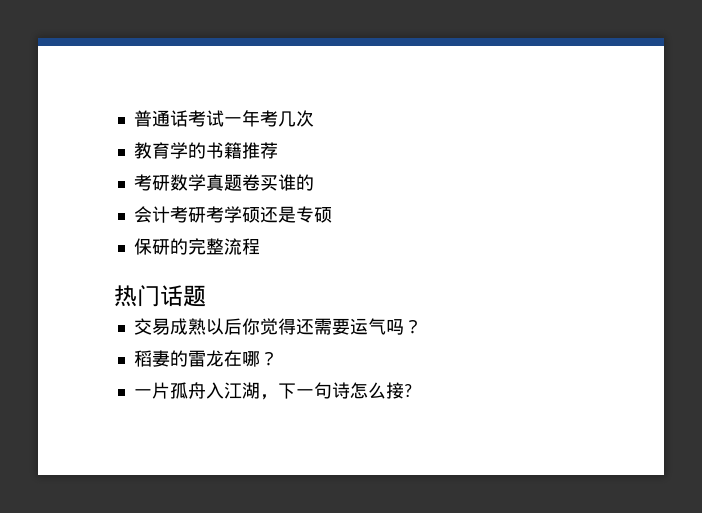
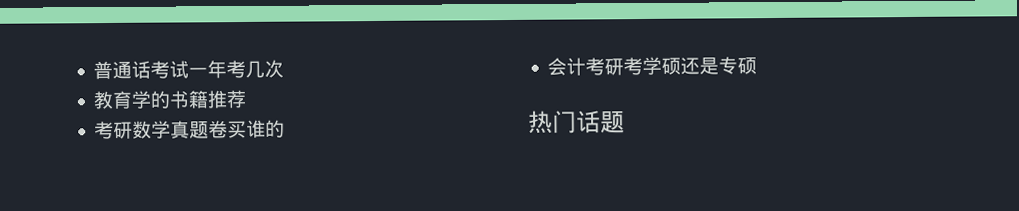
- 保研的完整流程
- 交易成熟以后你觉得还需要运气吗？
- 稻妻的雷龙在哪？
- 一片孤舟入江湖，下一句诗怎么接?

